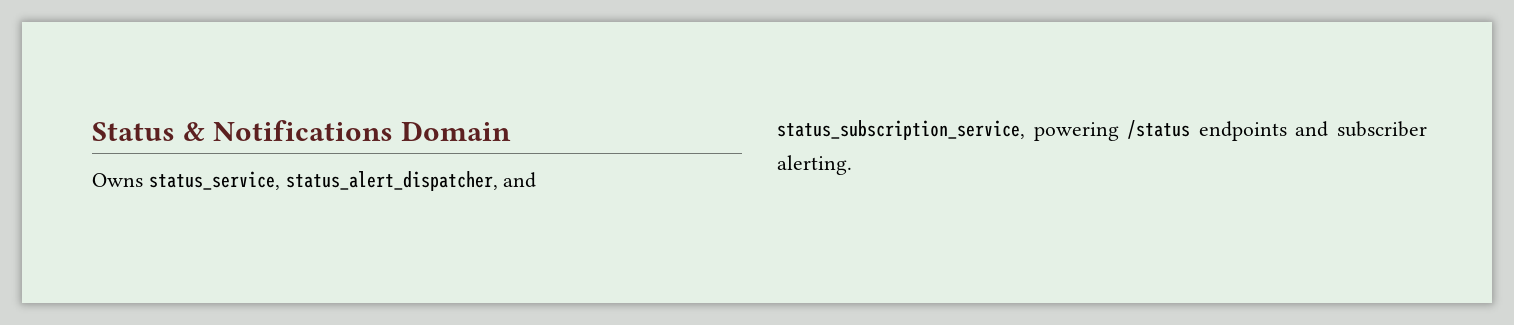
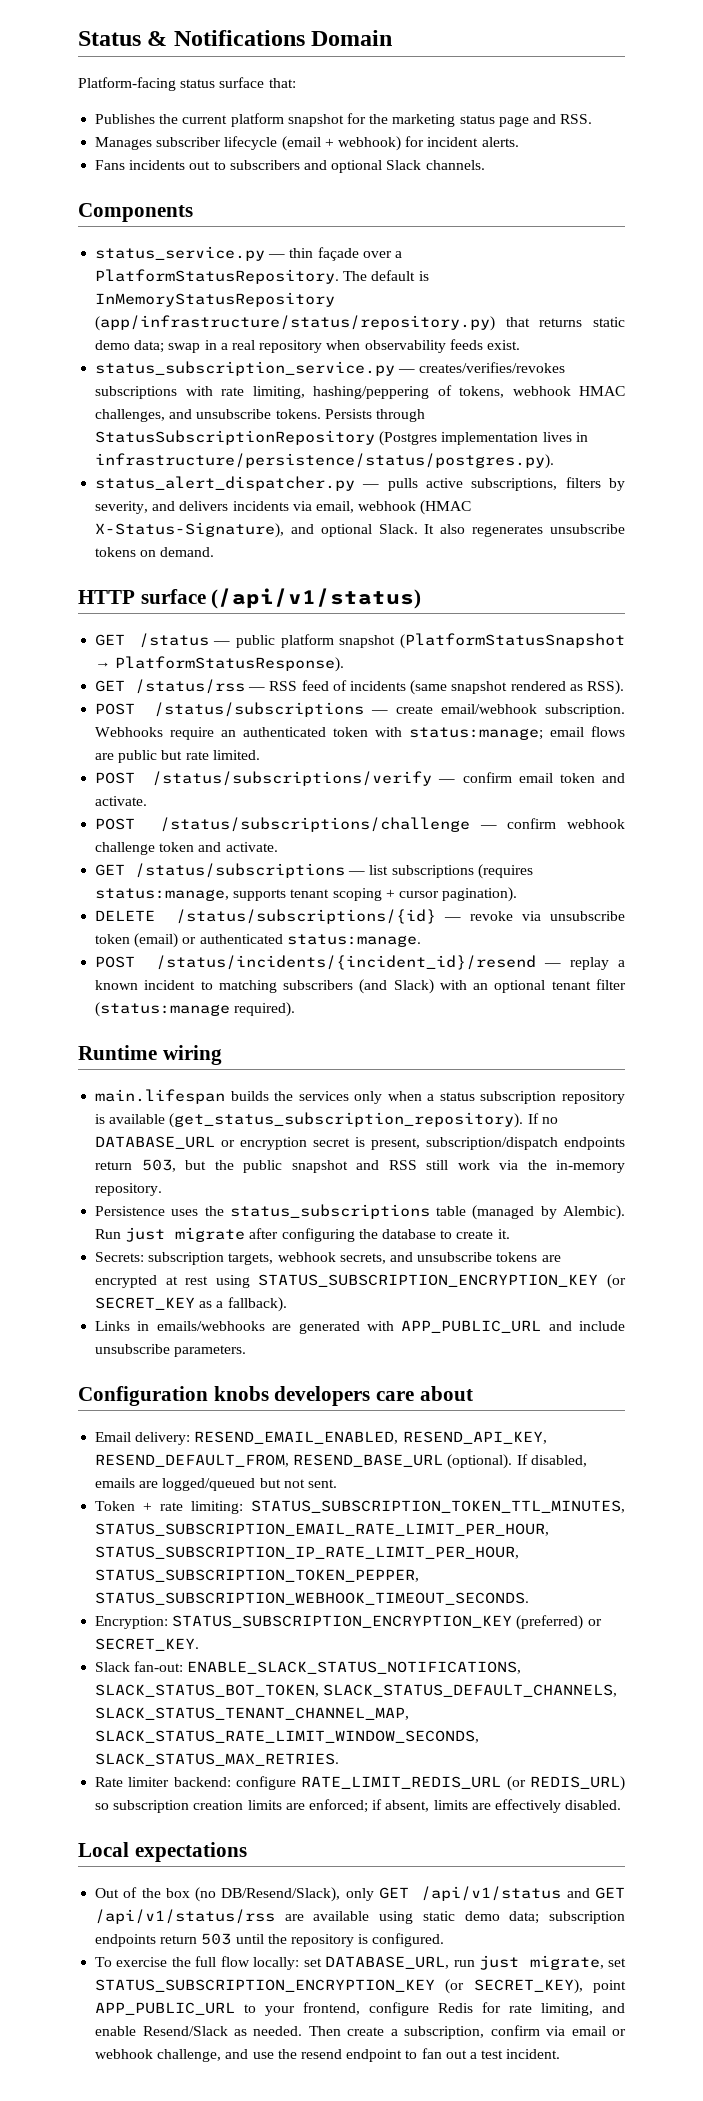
- Owns status_service, status_alert_dispatcher, and status_subscription_service, powering /status endpoints and subscriber alerting.
+ Platform-facing status surface that:
+ Publishes the current platform snapshot for the marketing status page and RSS.
+ Manages subscriber lifecycle (email + webhook) for incident alerts.
+ Fans incidents out to subscribers and optional Slack channels.
+ Components
+ status_service.py — thin façade over a PlatformStatusRepository. The default is InMemoryStatusRepository (app/infrastructure/status/repository.py) that returns static demo data; swap in a real repository when observability feeds exist.
+ status_subscription_service.py — creates/verifies/revokes subscriptions with rate limiting, hashing/peppering of tokens, webhook HMAC challenges, and unsubscribe tokens. Persists through StatusSubscriptionRepository (Postgres implementation lives in infrastructure/persistence/status/postgres.py).
+ status_alert_dispatcher.py — pulls active subscriptions, filters by severity, and delivers incidents via email, webhook (HMAC X-Status-Signature), and optional Slack. It also regenerates unsubscribe tokens on demand.
+ HTTP surface (/api/v1/status)
+ GET /status — public platform snapshot (PlatformStatusSnapshot → PlatformStatusResponse).
+ GET /status/rss — RSS feed of incidents (same snapshot rendered as RSS).
+ POST /status/subscriptions — create email/webhook subscription. Webhooks require an authenticated token with status:manage; email flows are public but rate limited.
+ POST /status/subscriptions/verify — confirm email token and activate.
+ POST /status/subscriptions/challenge — confirm webhook challenge token and activate.
+ GET /status/subscriptions — list subscriptions (requires status:manage, supports tenant scoping + cursor pagination).
+ DELETE /status/subscriptions/{id} — revoke via unsubscribe token (email) or authenticated status:manage.
+ POST /status/incidents/{incident_id}/resend — replay a known incident to matching subscribers (and Slack) with an optional tenant filter (status:manage required).
+ Runtime wiring
+ main.lifespan builds the services only when a status subscription repository is available (get_status_subscription_repository). If no DATABASE_URL or encryption secret is present, subscription/dispatch endpoints return 503, but the public snapshot and RSS still work via the in-memory repository.
+ Persistence uses the status_subscriptions table (managed by Alembic). Run just migrate after configuring the database to create it.
+ Secrets: subscription targets, webhook secrets, and unsubscribe tokens are encrypted at rest using STATUS_SUBSCRIPTION_ENCRYPTION_KEY (or SECRET_KEY as a fallback).
+ Links in emails/webhooks are generated with APP_PUBLIC_URL and include unsubscribe parameters.
+ Configuration knobs developers care about
+ Email delivery: RESEND_EMAIL_ENABLED, RESEND_API_KEY, RESEND_DEFAULT_FROM, RESEND_BASE_URL (optional). If disabled, emails are logged/queued but not sent.
+ Token + rate limiting: STATUS_SUBSCRIPTION_TOKEN_TTL_MINUTES, STATUS_SUBSCRIPTION_EMAIL_RATE_LIMIT_PER_HOUR, STATUS_SUBSCRIPTION_IP_RATE_LIMIT_PER_HOUR, STATUS_SUBSCRIPTION_TOKEN_PEPPER, STATUS_SUBSCRIPTION_WEBHOOK_TIMEOUT_SECONDS.
+ Encryption: STATUS_SUBSCRIPTION_ENCRYPTION_KEY (preferred) or SECRET_KEY.
+ Slack fan-out: ENABLE_SLACK_STATUS_NOTIFICATIONS, SLACK_STATUS_BOT_TOKEN, SLACK_STATUS_DEFAULT_CHANNELS, SLACK_STATUS_TENANT_CHANNEL_MAP, SLACK_STATUS_RATE_LIMIT_WINDOW_SECONDS, SLACK_STATUS_MAX_RETRIES.
+ Rate limiter backend: configure RATE_LIMIT_REDIS_URL (or REDIS_URL) so subscription creation limits are enforced; if absent, limits are effectively disabled.
+ Local expectations
+ Out of the box (no DB/Resend/Slack), only GET /api/v1/status and GET /api/v1/status/rss are available using static demo data; subscription endpoints return 503 until the repository is configured.
+ To exercise the full flow locally: set DATABASE_URL, run just migrate, set STATUS_SUBSCRIPTION_ENCRYPTION_KEY (or SECRET_KEY), point APP_PUBLIC_URL to your frontend, configure Redis for rate limiting, and enable Resend/Slack as needed. Then create a subscription, confirm via email or webhook challenge, and use the resend endpoint to fan out a test incident.

